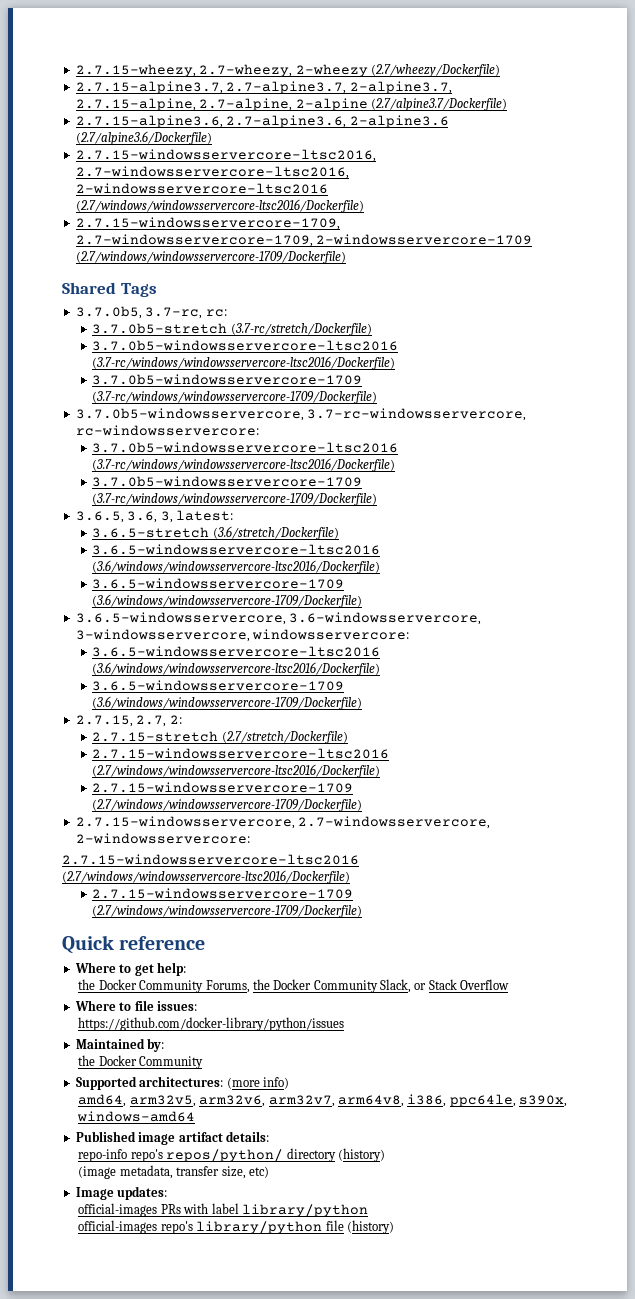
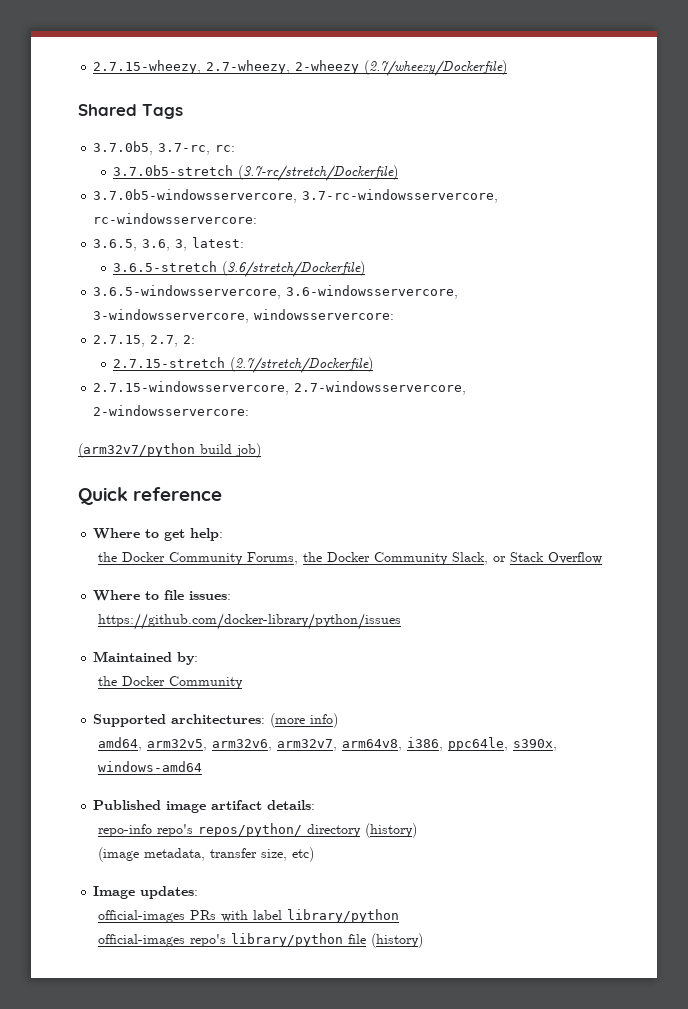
- 2.7.15-alpine3.7, 2.7-alpine3.7, 2-alpine3.7, 2.7.15-alpine, 2.7-alpine, 2-alpine (2.7/alpine3.7/Dockerfile)
- 2.7.15-alpine3.6, 2.7-alpine3.6, 2-alpine3.6 (2.7/alpine3.6/Dockerfile)
- 2.7.15-windowsservercore-ltsc2016, 2.7-windowsservercore-ltsc2016, 2-windowsservercore-ltsc2016 (2.7/windows/windowsservercore-ltsc2016/Dockerfile)
- 2.7.15-windowsservercore-1709, 2.7-windowsservercore-1709, 2-windowsservercore-1709 (2.7/windows/windowsservercore-1709/Dockerfile)
  3.7.0b5-stretch (3.7-rc/stretch/Dockerfile)
- 3.7.0b5-windowsservercore-ltsc2016 (3.7-rc/windows/windowsservercore-ltsc2016/Dockerfile)
- 3.7.0b5-windowsservercore-1709 (3.7-rc/windows/windowsservercore-1709/Dockerfile)
  3.7.0b5-windowsservercore, 3.7-rc-windowsservercore, rc-windowsservercore:
- 3.7.0b5-windowsservercore-ltsc2016 (3.7-rc/windows/windowsservercore-ltsc2016/Dockerfile)
- 3.7.0b5-windowsservercore-1709 (3.7-rc/windows/windowsservercore-1709/Dockerfile)
  3.6.5-stretch (3.6/stretch/Dockerfile)
- 3.6.5-windowsservercore-ltsc2016 (3.6/windows/windowsservercore-ltsc2016/Dockerfile)
- 3.6.5-windowsservercore-1709 (3.6/windows/windowsservercore-1709/Dockerfile)
  3.6.5-windowsservercore, 3.6-windowsservercore, 3-windowsservercore, windowsservercore:
- 3.6.5-windowsservercore-ltsc2016 (3.6/windows/windowsservercore-ltsc2016/Dockerfile)
- 3.6.5-windowsservercore-1709 (3.6/windows/windowsservercore-1709/Dockerfile)
  2.7.15-stretch (2.7/stretch/Dockerfile)
- 2.7.15-windowsservercore-ltsc2016 (2.7/windows/windowsservercore-ltsc2016/Dockerfile)
- 2.7.15-windowsservercore-1709 (2.7/windows/windowsservercore-1709/Dockerfile)
  2.7.15-windowsservercore, 2.7-windowsservercore, 2-windowsservercore:
- 2.7.15-windowsservercore-ltsc2016 (2.7/windows/windowsservercore-ltsc2016/Dockerfile)
- 2.7.15-windowsservercore-1709 (2.7/windows/windowsservercore-1709/Dockerfile)
+ (arm32v7/python build job)

